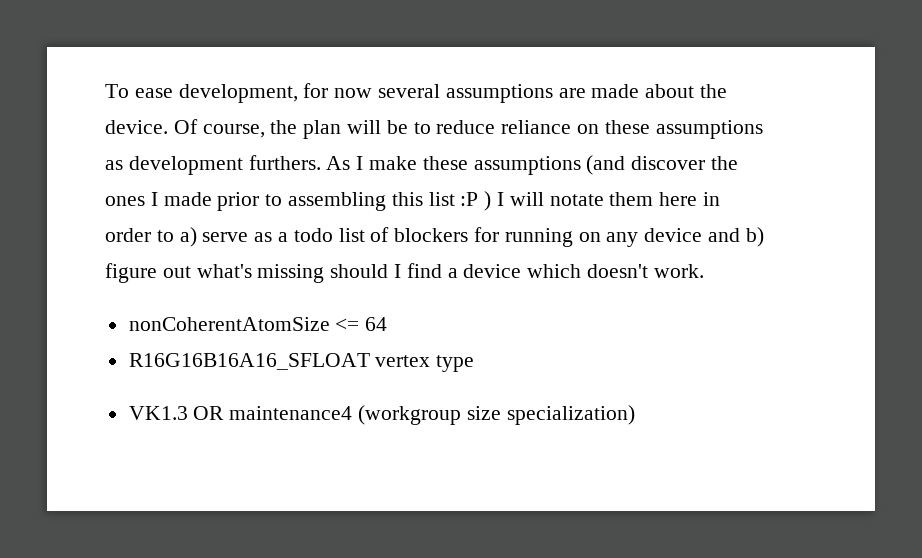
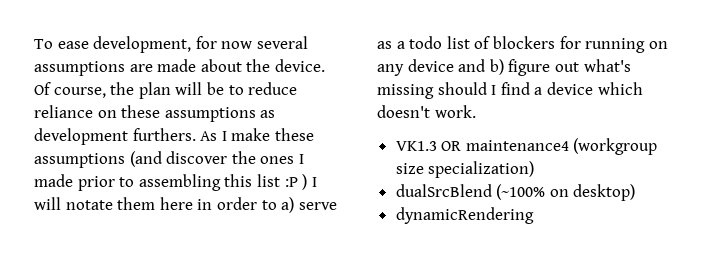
- nonCoherentAtomSize <= 64
- R16G16B16A16_SFLOAT vertex type
+ dualSrcBlend (~100% on desktop)
+ dynamicRendering

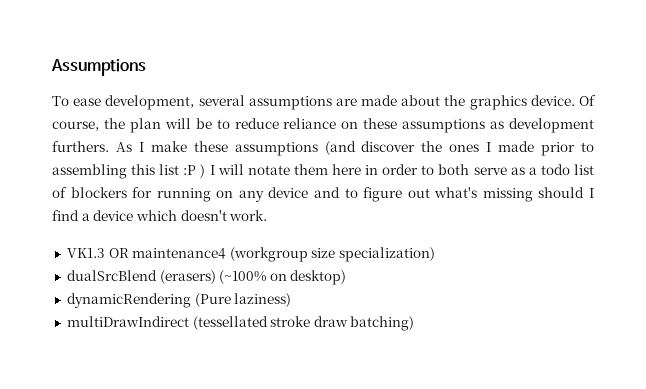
+ Assumptions
- To ease development, for now several assumptions are made about the device.
+ To ease development, several assumptions are made about the graphics device.
- As I make these assumptions (and discover the ones I made prior to assembling this list :P ) I will notate them here in order to a) serve as a todo list of blockers for running on any device and b) figure out what's missing should I find a device which doesn't work.
+ As I make these assumptions (and discover the ones I made prior to assembling this list :P ) I will notate them here in order to both serve as a todo list of blockers for running on any device and to figure out what's missing should I find a device which doesn't work.
- dualSrcBlend (~100% on desktop)
+ dualSrcBlend (erasers) (~100% on desktop)
- dynamicRendering
+ dynamicRendering (Pure laziness)
+ multiDrawIndirect (tessellated stroke draw batching)

